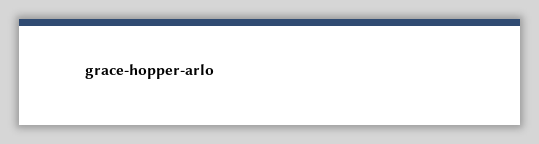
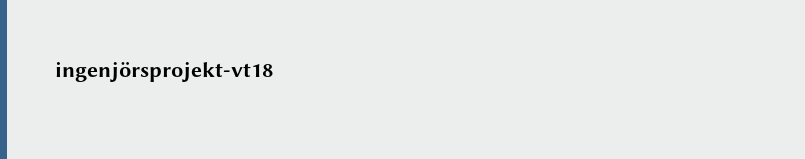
- grace-hopper-arlo
+ ingenjörsprojekt-vt18

